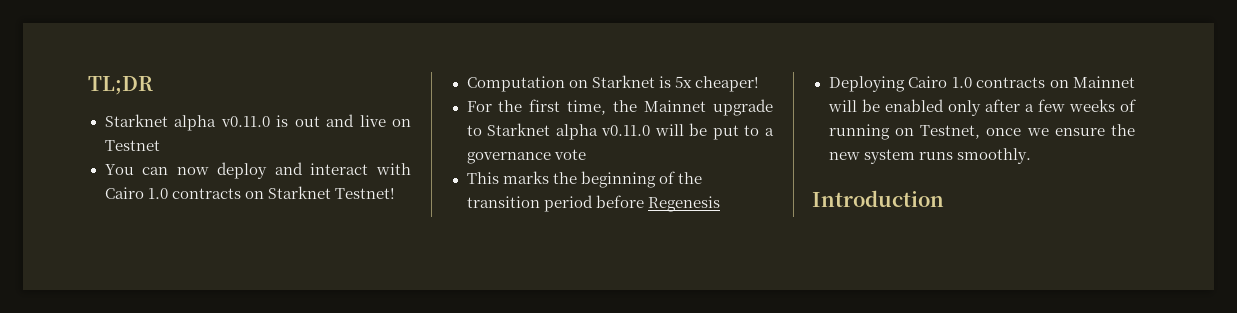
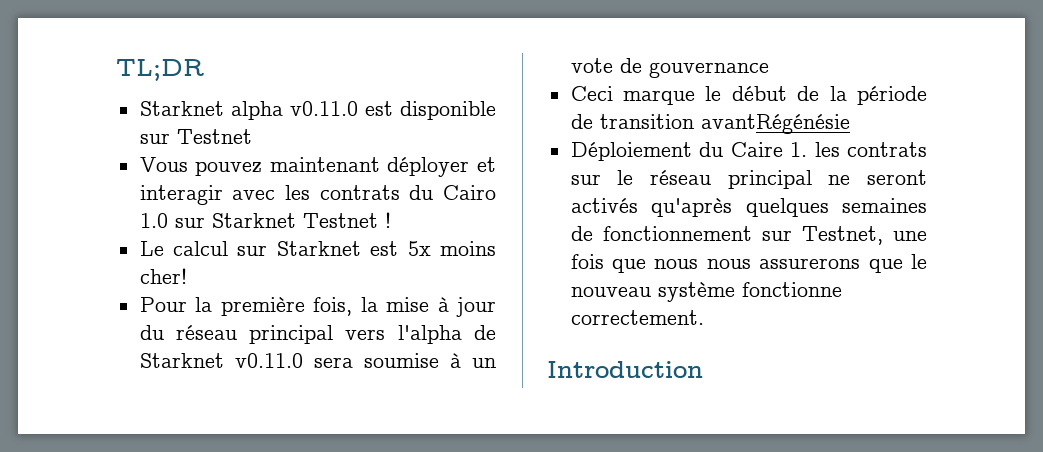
- Starknet alpha v0.11.0 is out and live on Testnet
- You can now deploy and interact with Cairo 1.0 contracts on Starknet Testnet!
- Computation on Starknet is 5x cheaper!
- For the first time, the Mainnet upgrade to Starknet alpha v0.11.0 will be put to a governance vote
- This marks the beginning of the transition period before Regenesis
- Deploying Cairo 1.0 contracts on Mainnet will be enabled only after a few weeks of running on Testnet, once we ensure the new system runs smoothly.
+ Starknet alpha v0.11.0 est disponible sur Testnet
+ Vous pouvez maintenant déployer et interagir avec les contrats du Cairo 1.0 sur Starknet Testnet !
+ Le calcul sur Starknet est 5x moins cher!
+ Pour la première fois, la mise à jour du réseau principal vers l'alpha de Starknet v0.11.0 sera soumise à un vote de gouvernance
+ Ceci marque le début de la période de transition avantRégénésie
+ Déploiement du Caire 1. les contrats sur le réseau principal ne seront activés qu'après quelques semaines de fonctionnement sur Testnet, une fois que nous nous assurerons que le nouveau système fonctionne correctement.

